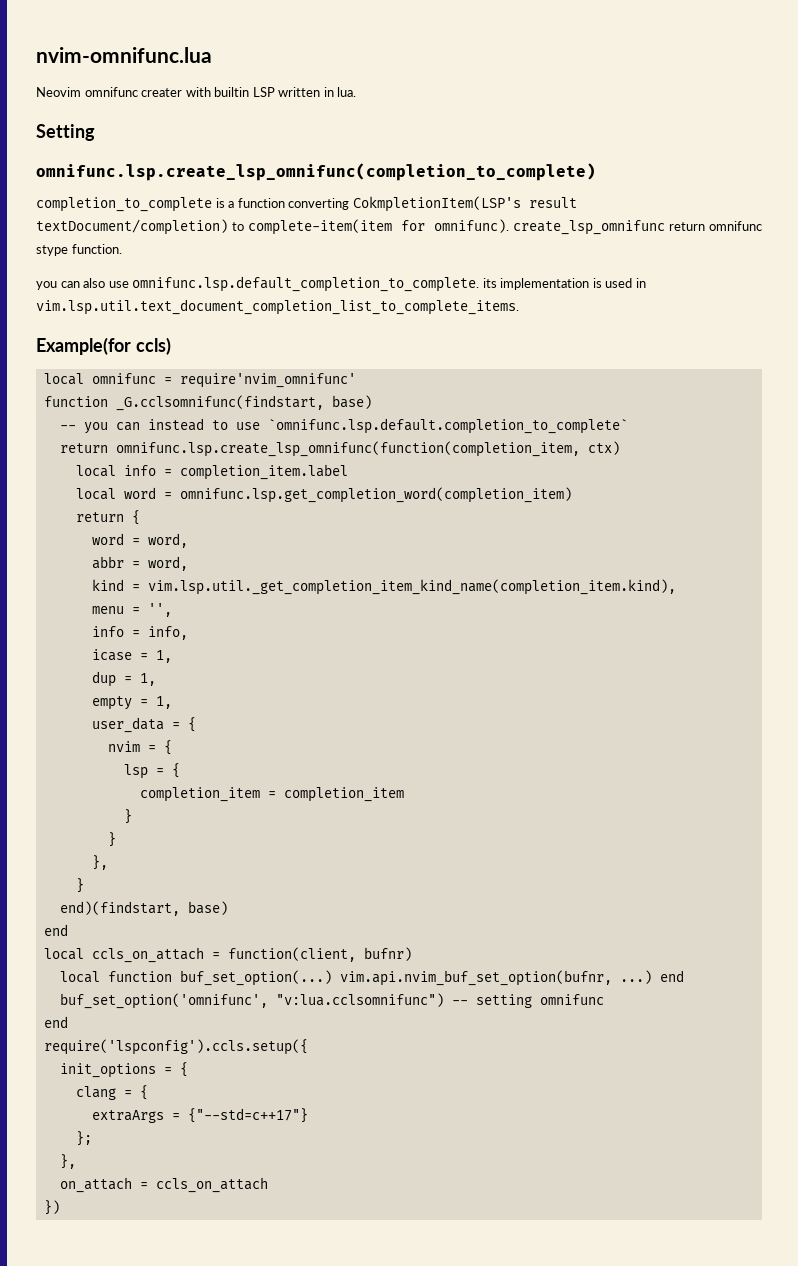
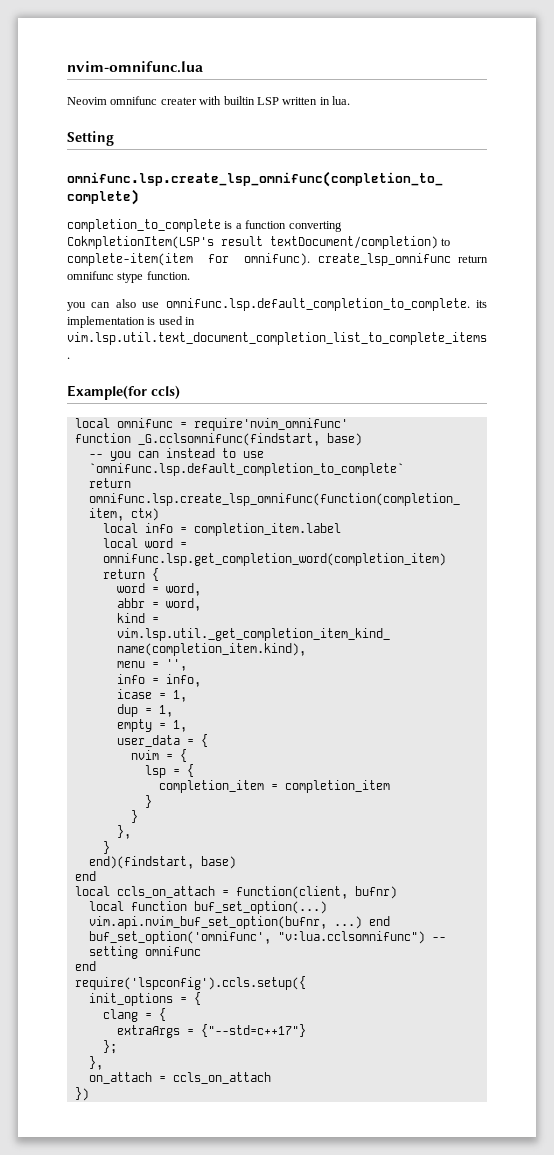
- -- you can instead to use `omnifunc.lsp.default.completion_to_complete`
+ -- you can instead to use `omnifunc.lsp.default_completion_to_complete`

